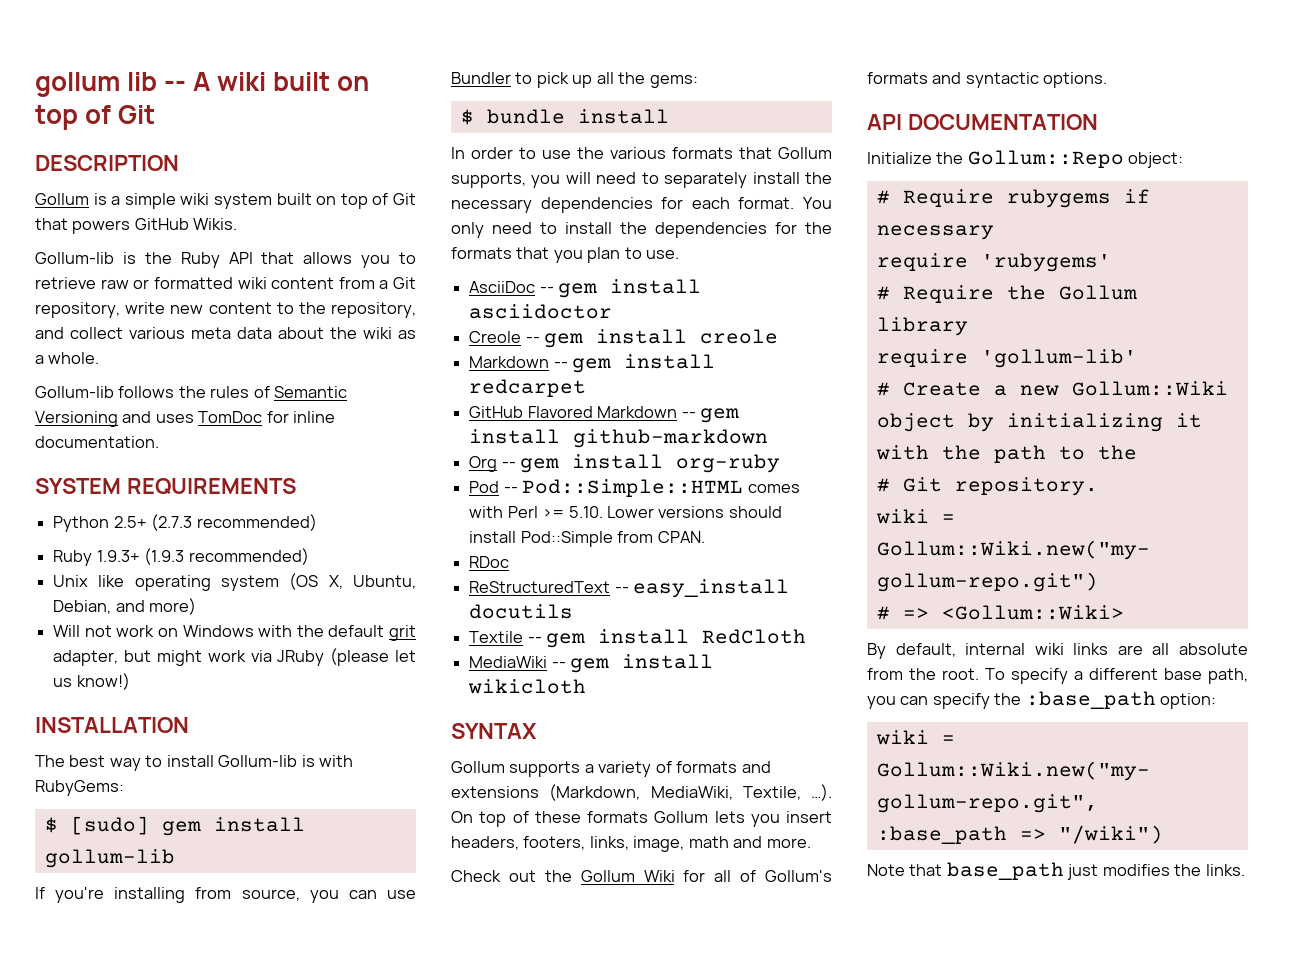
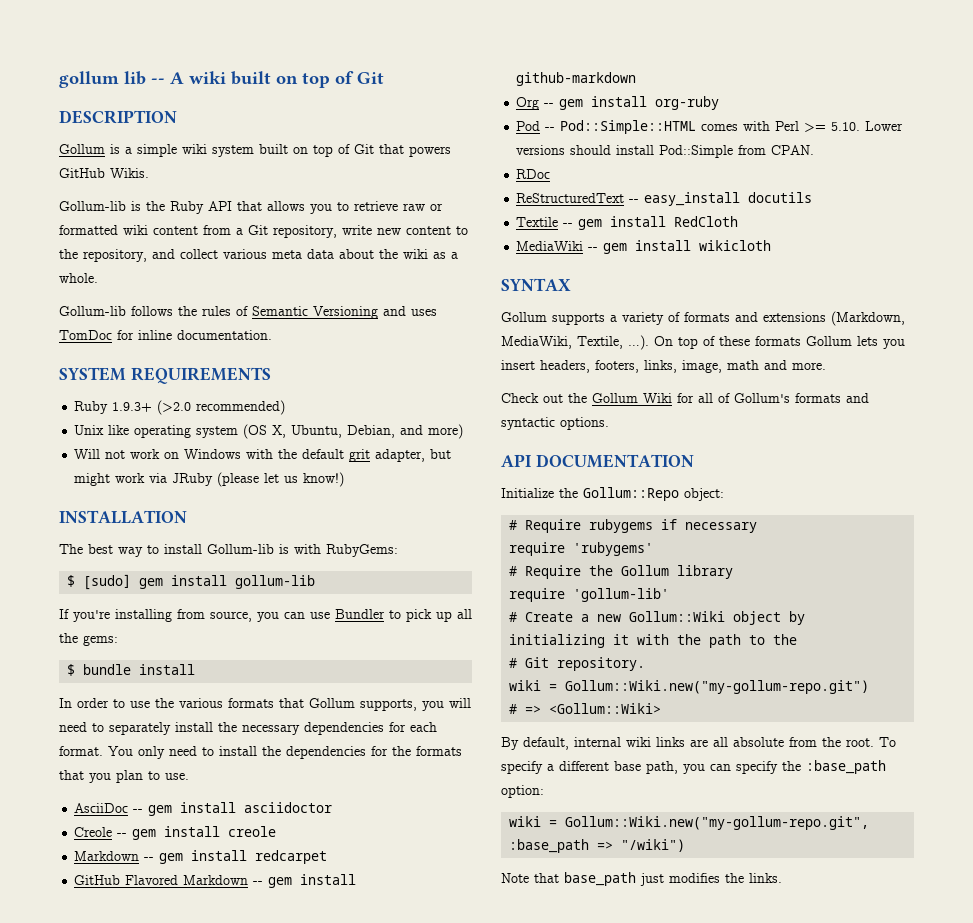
- Python 2.5+ (2.7.3 recommended)
- Ruby 1.9.3+ (1.9.3 recommended)
+ Ruby 1.9.3+ (>2.0 recommended)

